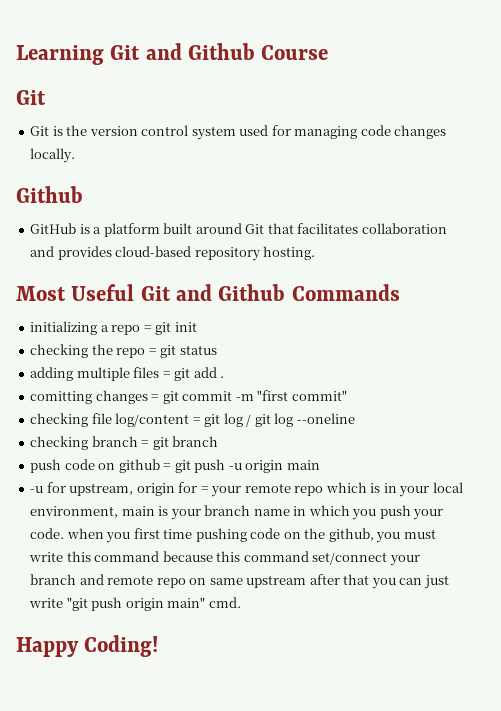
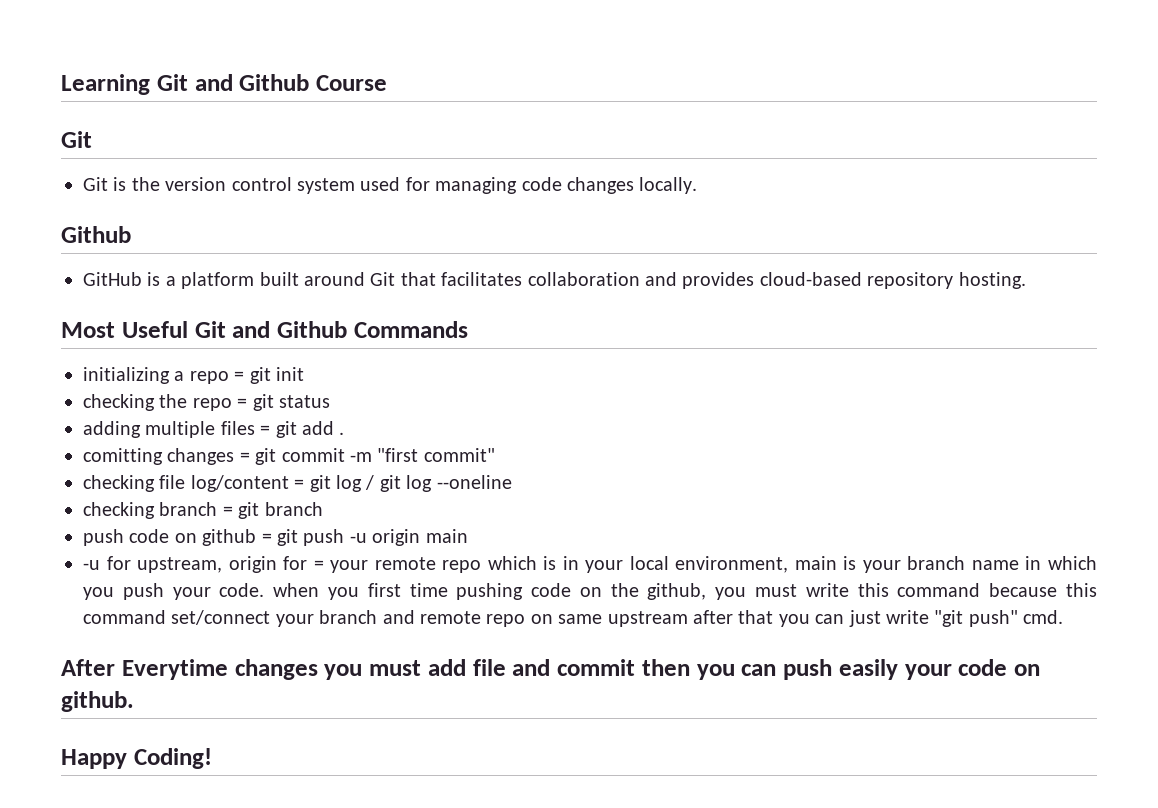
- -u for upstream, origin for = your remote repo which is in your local environment, main is your branch name in which you push your code. when you first time pushing code on the github, you must write this command because this command set/connect your branch and remote repo on same upstream after that you can just write "git push origin main" cmd.
+ -u for upstream, origin for = your remote repo which is in your local environment, main is your branch name in which you push your code. when you first time pushing code on the github, you must write this command because this command set/connect your branch and remote repo on same upstream after that you can just write "git push" cmd.
+ After Everytime changes you must add file and commit then you can push easily your code on github.

